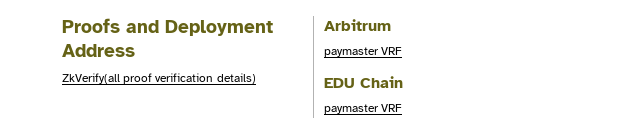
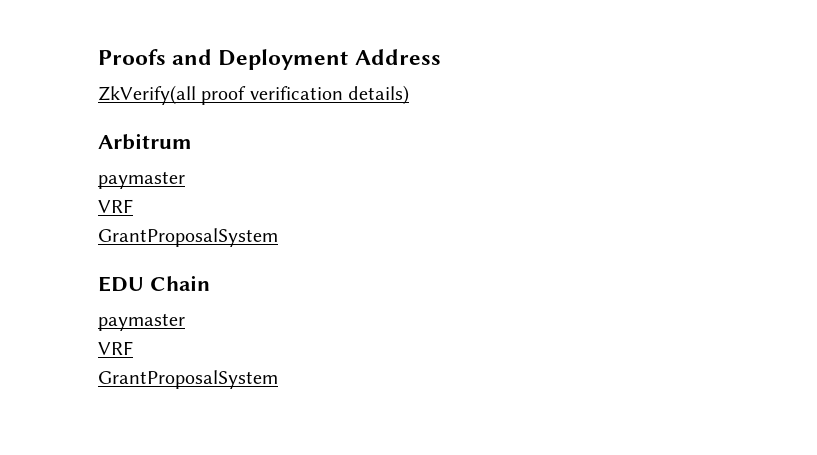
  Arbitrum
- paymaster VRF
+ paymaster
+ VRF
+ GrantProposalSystem
  EDU Chain
- paymaster VRF
+ paymaster
+ VRF
+ GrantProposalSystem

